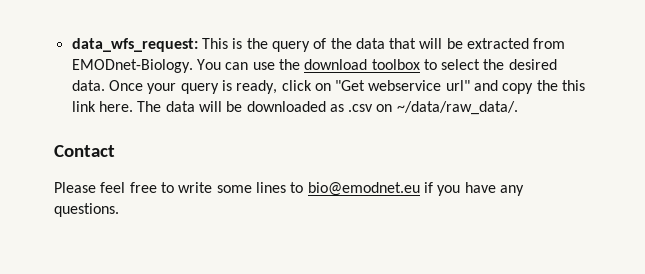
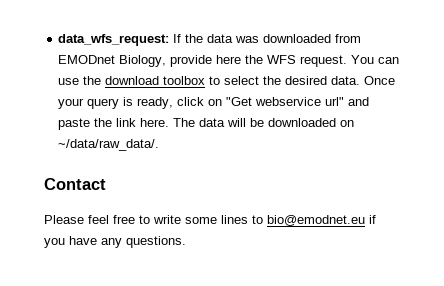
- data_wfs_request: This is the query of the data that will be extracted from EMODnet-Biology.
+ data_wfs_request: If the data was downloaded from EMODnet Biology, provide here the WFS request.
- Once your query is ready, click on "Get webservice url" and copy the this link here.
+ Once your query is ready, click on "Get webservice url" and paste the link here.
- The data will be downloaded as .csv on ~/data/raw_data/.
+ The data will be downloaded on ~/data/raw_data/.

